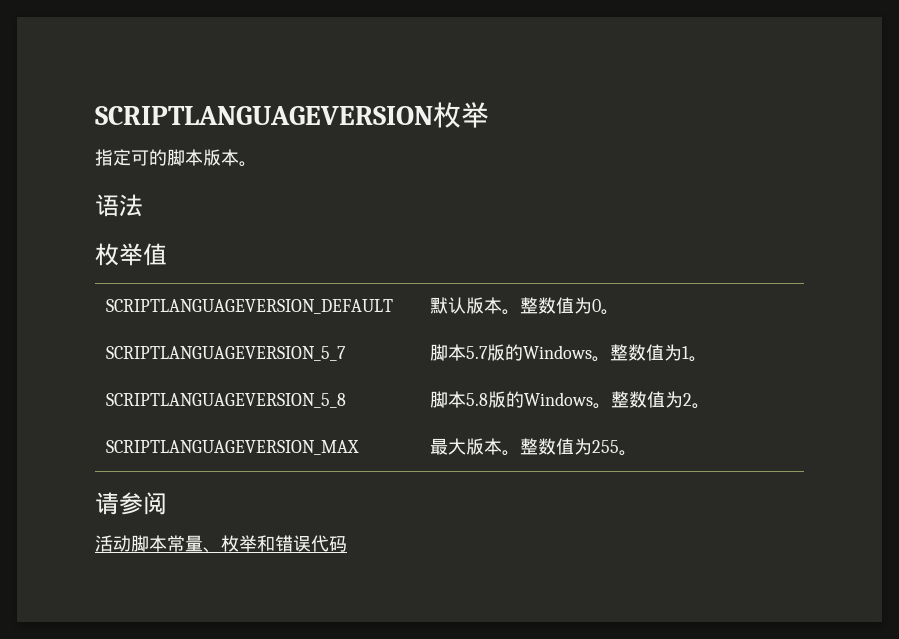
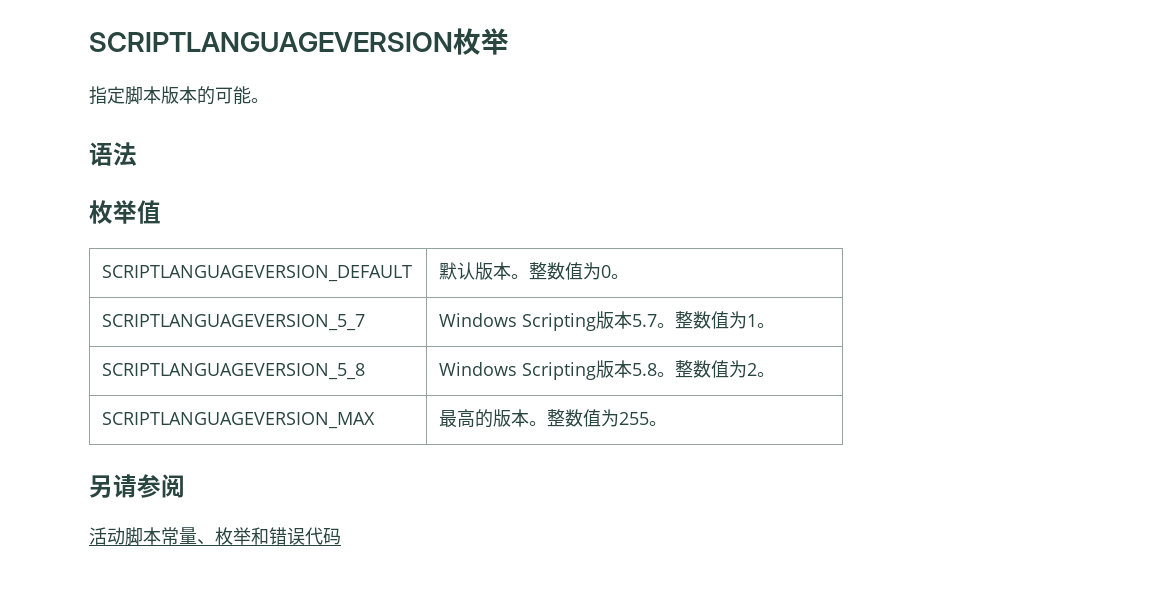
- 指定可的脚本版本。
+ 指定脚本版本的可能。
- SCRIPTLANGUAGEVERSION_5_7 | 脚本5.7版的Windows。整数值为1。
+ SCRIPTLANGUAGEVERSION_5_7 | Windows Scripting版本5.7。整数值为1。
- SCRIPTLANGUAGEVERSION_5_8 | 脚本5.8版的Windows。整数值为2。
+ SCRIPTLANGUAGEVERSION_5_8 | Windows Scripting版本5.8。整数值为2。
- SCRIPTLANGUAGEVERSION_MAX | 最大版本。整数值为255。
+ SCRIPTLANGUAGEVERSION_MAX | 最高的版本。整数值为255。
- 请参阅
+ 另请参阅

